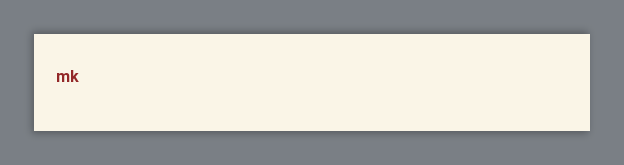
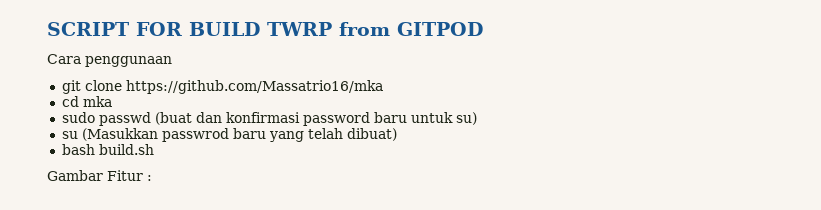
- mk
+ SCRIPT FOR BUILD TWRP from GITPOD
+ Cara penggunaan
+ git clone https://github.com/Massatrio16/mka
+ cd mka
+ sudo passwd (buat dan konfirmasi password baru untuk su)
+ su (Masukkan passwrod baru yang telah dibuat)
+ bash build.sh
+ Gambar Fitur :

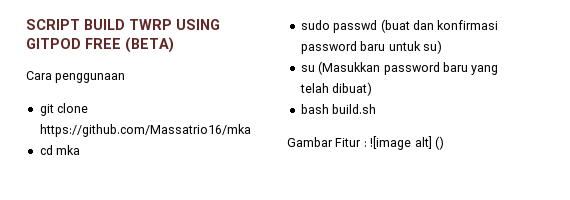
- SCRIPT FOR BUILD TWRP from GITPOD
+ SCRIPT BUILD TWRP USING GITPOD FREE (BETA)
- su (Masukkan passwrod baru yang telah dibuat)
+ su (Masukkan password baru yang telah dibuat)
- Gambar Fitur :
+ Gambar Fitur : ![image alt] ()

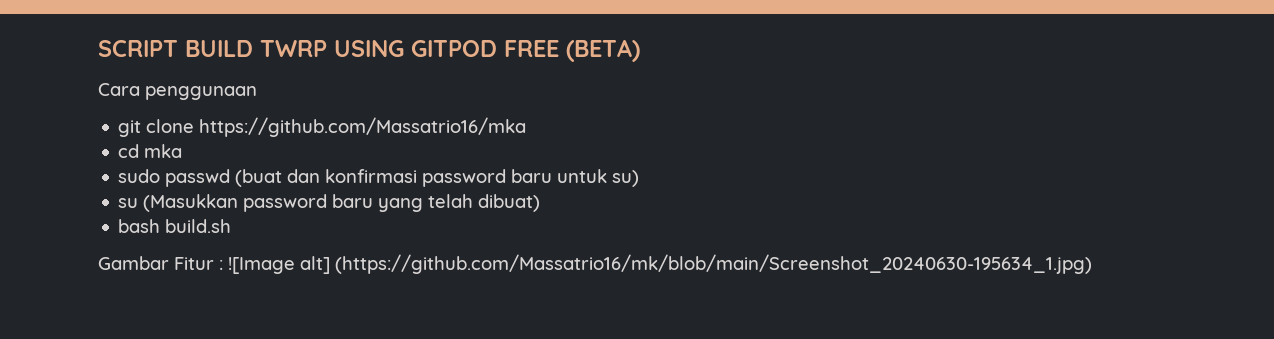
- Gambar Fitur : ![image alt] ()
+ Gambar Fitur : ![Image alt] (https://github.com/Massatrio16/mk/blob/main/Screenshot_20240630-195634_1.jpg)

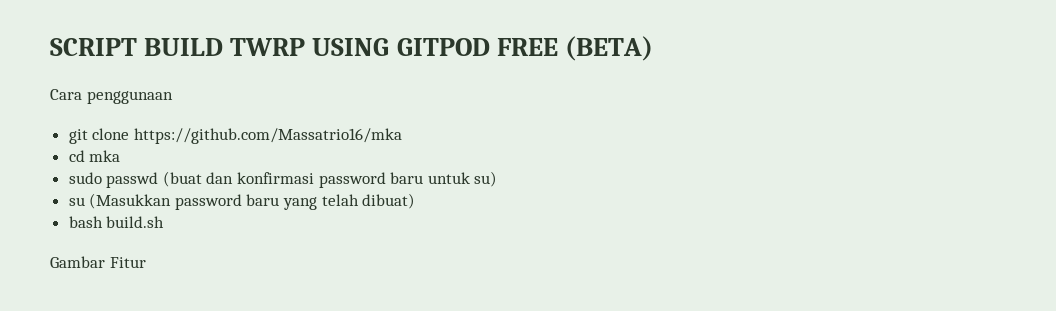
- Gambar Fitur : ![Image alt] (https://github.com/Massatrio16/mk/blob/main/Screenshot_20240630-195634_1.jpg)
+ Gambar Fitur

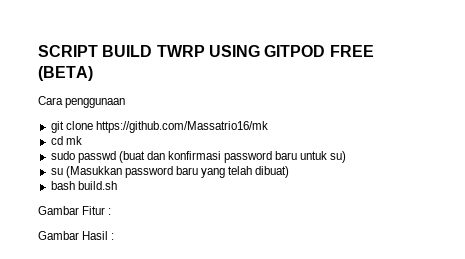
- git clone https://github.com/Massatrio16/mka
+ git clone https://github.com/Massatrio16/mk
- cd mka
+ cd mk
- Gambar Fitur
+ Gambar Fitur :
+ Gambar Hasil :

